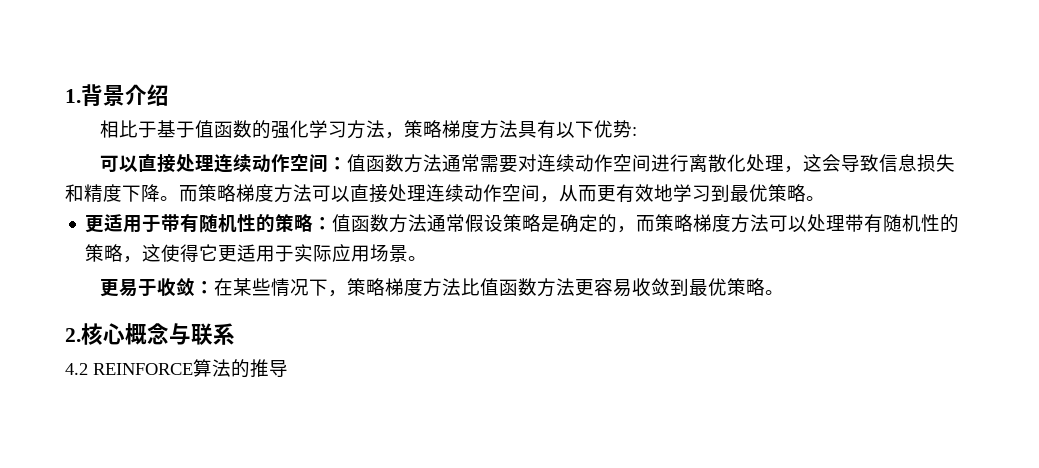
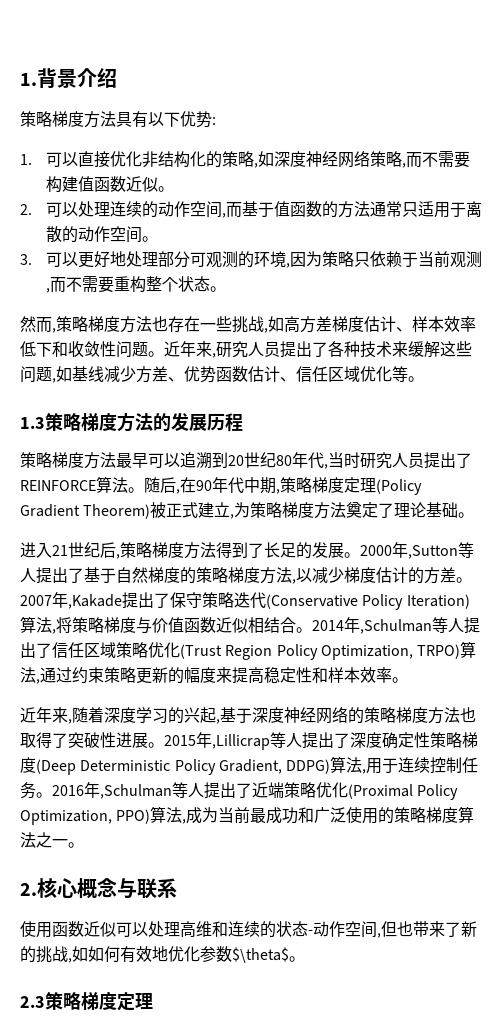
- 相比于基于值函数的强化学习方法，策略梯度方法具有以下优势:
+ 策略梯度方法具有以下优势:
- 可以直接处理连续动作空间：值函数方法通常需要对连续动作空间进行离散化处理，这会导致信息损失和精度下降。而策略梯度方法可以直接处理连续动作空间，从而更有效地学习到最优策略。
- 更适用于带有随机性的策略：值函数方法通常假设策略是确定的，而策略梯度方法可以处理带有随机性的策略，这使得它更适用于实际应用场景。
- 更易于收敛：在某些情况下，策略梯度方法比值函数方法更容易收敛到最优策略。
+ 1.可以直接优化非结构化的策略,如深度神经网络策略,而不需要构建值函数近似。
+ 2.可以处理连续的动作空间,而基于值函数的方法通常只适用于离散的动作空间。
+ 3.可以更好地处理部分可观测的环境,因为策略只依赖于当前观测,而不需要重构整个状态。
+ 然而,策略梯度方法也存在一些挑战,如高方差梯度估计、样本效率低下和收敛性问题。近年来,研究人员提出了各种技术来缓解这些问题,如基线减少方差、优势函数估计、信任区域优化等。
+ 1.3策略梯度方法的发展历程
+ 策略梯度方法最早可以追溯到20世纪80年代,当时研究人员提出了REINFORCE算法。随后,在90年代中期,策略梯度定理(Policy Gradient Theorem)被正式建立,为策略梯度方法奠定了理论基础。
+ 进入21世纪后,策略梯度方法得到了长足的发展。2000年,Sutton等人提出了基于自然梯度的策略梯度方法,以减少梯度估计的方差。2007年,Kakade提出了保守策略迭代(Conservative Policy Iteration)算法,将策略梯度与价值函数近似相结合。2014年,Schulman等人提出了信任区域策略优化(Trust Region Policy Optimization, TRPO)算法,通过约束策略更新的幅度来提高稳定性和样本效率。
+ 近年来,随着深度学习的兴起,基于深度神经网络的策略梯度方法也取得了突破性进展。2015年,Lillicrap等人提出了深度确定性策略梯度(Deep Deterministic Policy Gradient, DDPG)算法,用于连续控制任务。2016年,Schulman等人提出了近端策略优化(Proximal Policy Optimization, PPO)算法,成为当前最成功和广泛使用的策略梯度算法之一。
- 4.2 REINFORCE算法的推导
+ 使用函数近似可以处理高维和连续的状态-动作空间,但也带来了新的挑战,如如何有效地优化参数$\theta$。
+ 2.3策略梯度定理

